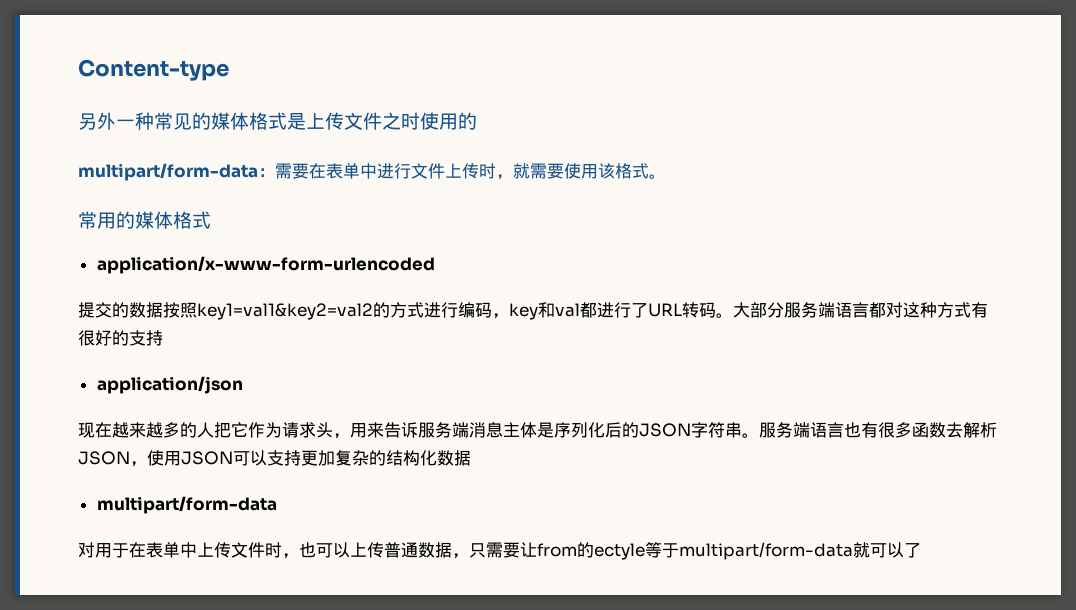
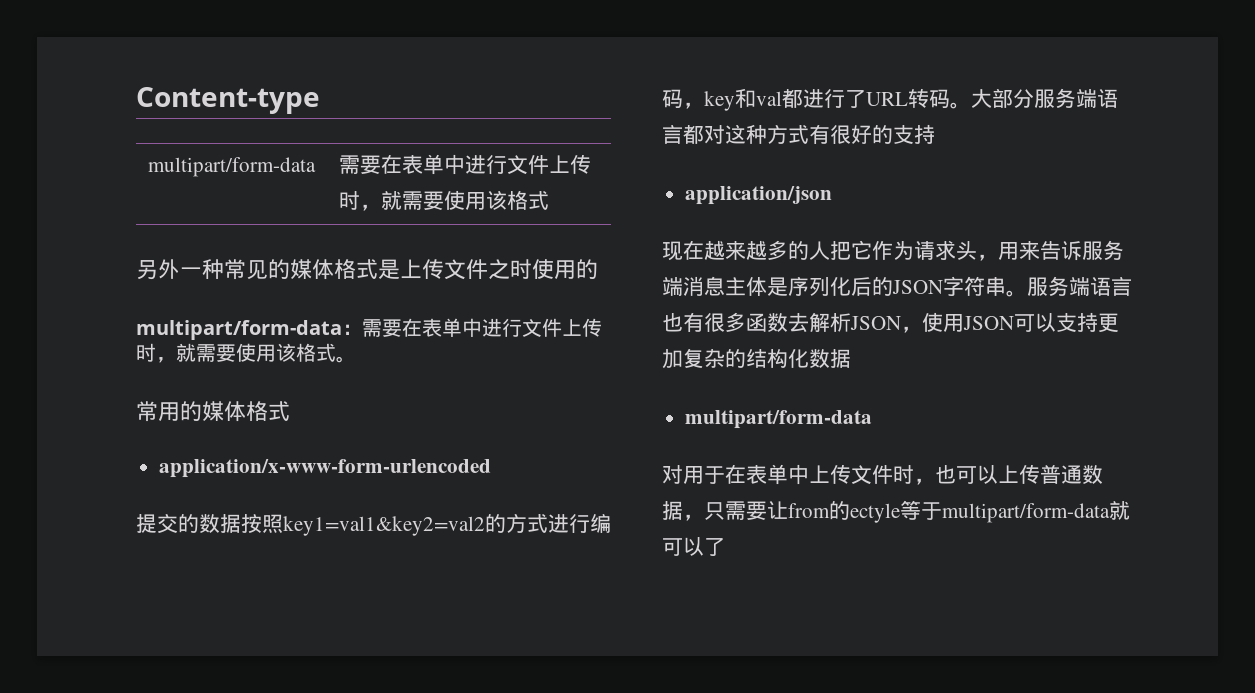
+ multipart/form-data | 需要在表单中进行文件上传时，就需要使用该格式

